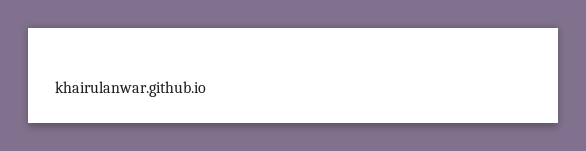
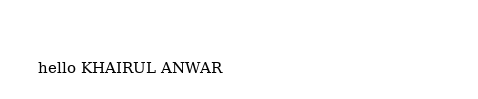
- khairulanwar.github.io
+ hello KHAIRUL ANWAR

